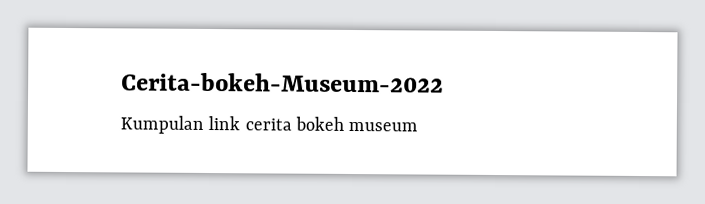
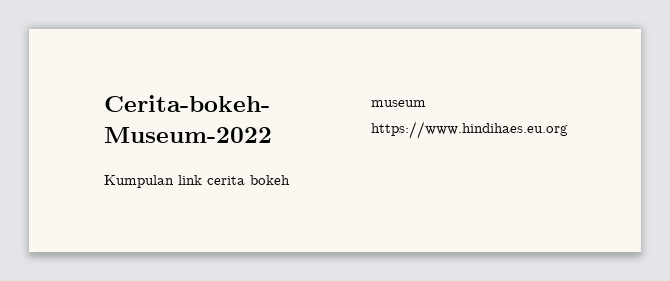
- Kumpulan link cerita bokeh museum
+ Kumpulan link cerita bokeh museum https://www.hindihaes.eu.org

